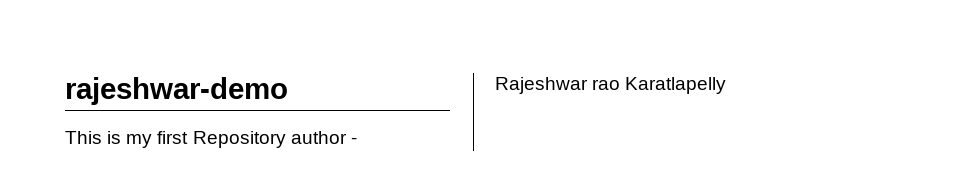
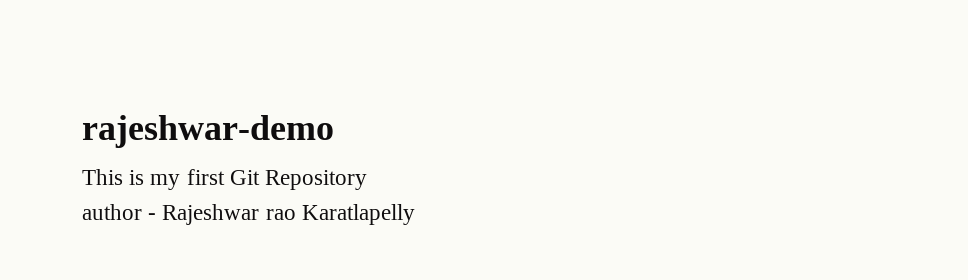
- This is my first Repository author - Rajeshwar rao Karatlapelly
+ This is my first Git Repository
+ author - Rajeshwar rao Karatlapelly

